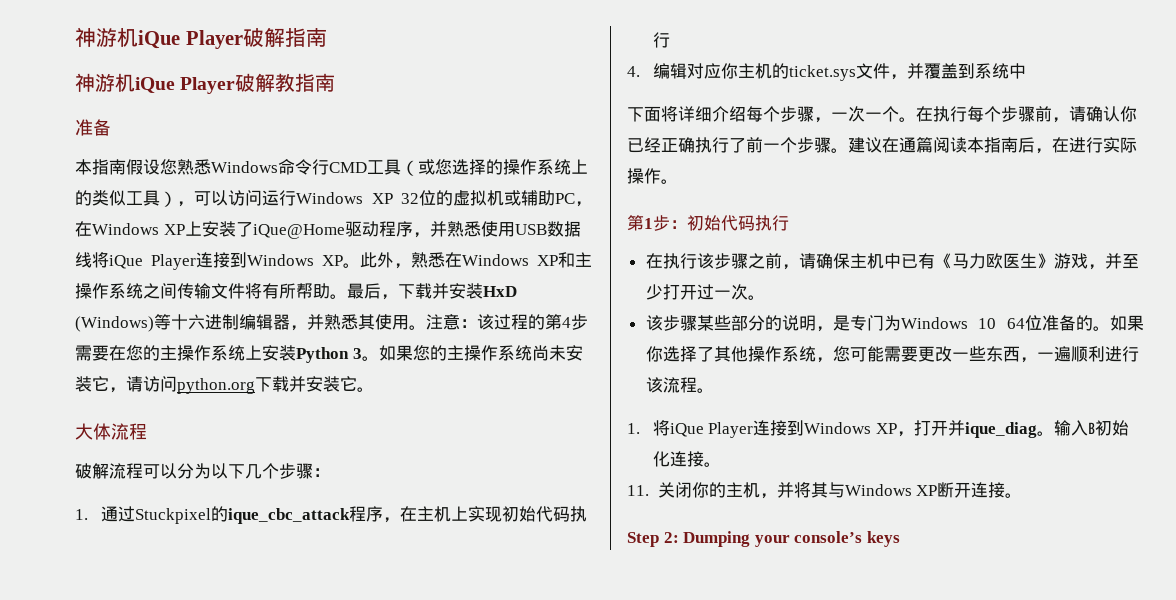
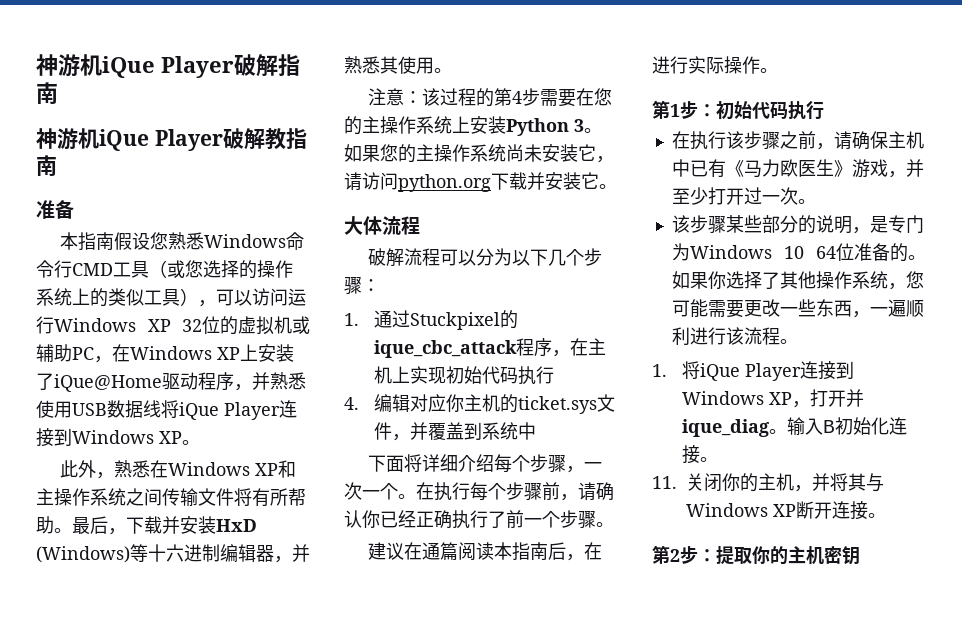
- 本指南假设您熟悉Windows命令行CMD工具（或您选择的操作系统上的类似工具），可以访问运行Windows XP 32位的虚拟机或辅助PC，在Windows XP上安装了iQue@Home驱动程序，并熟悉使用USB数据线将iQue Player连接到Windows XP。此外，熟悉在Windows XP和主操作系统之间传输文件将有所帮助。
+ 本指南假设您熟悉Windows命令行CMD工具（或您选择的操作系统上的类似工具），可以访问运行Windows XP 32位的虚拟机或辅助PC，在Windows XP上安装了iQue@Home驱动程序，并熟悉使用USB数据线将iQue Player连接到Windows XP。
+ 此外，熟悉在Windows XP和主操作系统之间传输文件将有所帮助。
- 最后，下载并安装HxD (Windows)等十六进制编辑器，并熟悉其使用。注意：该过程的第4步需要在您的主操作系统上安装Python 3。
+ 最后，下载并安装HxD (Windows)等十六进制编辑器，并熟悉其使用。
+ 注意：该过程的第4步需要在您的主操作系统上安装Python 3。
- 在执行每个步骤前，请确认你已经正确执行了前一个步骤。建议在通篇阅读本指南后，在进行实际操作。
+ 在执行每个步骤前，请确认你已经正确执行了前一个步骤。
+ 建议在通篇阅读本指南后，在进行实际操作。
- Step 2: Dumping your console’s keys
+ 第2步：提取你的主机密钥

